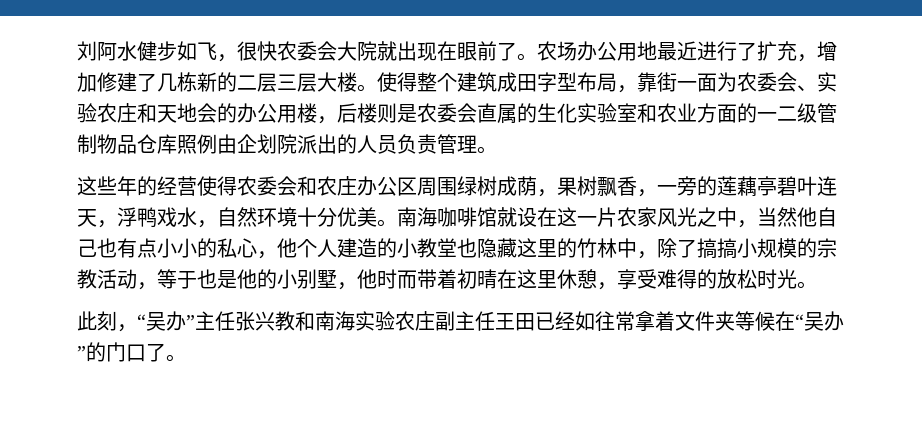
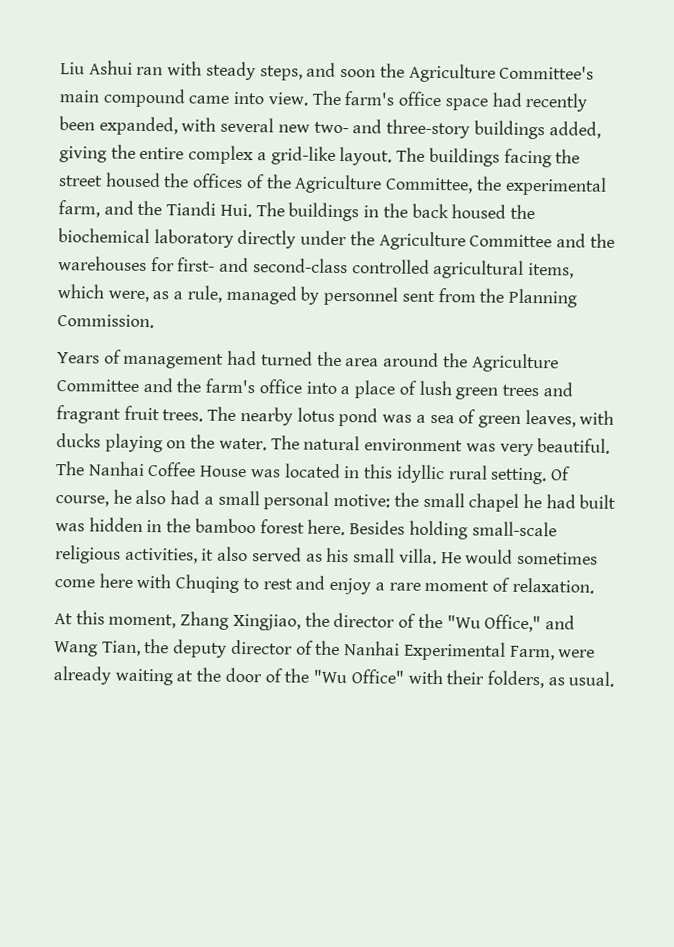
- 刘阿水健步如飞，很快农委会大院就出现在眼前了。农场办公用地最近进行了扩充，增加修建了几栋新的二层三层大楼。使得整个建筑成田字型布局，靠街一面为农委会、实验农庄和天地会的办公用楼，后楼则是农委会直属的生化实验室和农业方面的一二级管制物品仓库照例由企划院派出的人员负责管理。
- 这些年的经营使得农委会和农庄办公区周围绿树成荫，果树飘香，一旁的莲藕亭碧叶连天，浮鸭戏水，自然环境十分优美。南海咖啡馆就设在这一片农家风光之中，当然他自己也有点小小的私心，他个人建造的小教堂也隐藏这里的竹林中，除了搞搞小规模的宗教活动，等于也是他的小别墅，他时而带着初晴在这里休憩，享受难得的放松时光。
- 此刻，“吴办”主任张兴教和南海实验农庄副主任王田已经如往常拿着文件夹等候在“吴办”的门口了。
+ Liu Ashui ran with steady steps, and soon the Agriculture Committee's main compound came into view. The farm's office space had recently been expanded, with several new two- and three-story buildings added, giving the entire complex a grid-like layout. The buildings facing the street housed the offices of the Agriculture Committee, the experimental farm, and the Tiandi Hui. The buildings in the back housed the biochemical laboratory directly under the Agriculture Committee and the warehouses for first- and second-class controlled agricultural items, which were, as a rule, managed by personnel sent from the Planning Commission.
+ Years of management had turned the area around the Agriculture Committee and the farm's office into a place of lush green trees and fragrant fruit trees. The nearby lotus pond was a sea of green leaves, with ducks playing on the water. The natural environment was very beautiful. The Nanhai Coffee House was located in this idyllic rural setting. Of course, he also had a small personal motive: the small chapel he had built was hidden in the bamboo forest here. Besides holding small-scale religious activities, it also served as his small villa. He would sometimes come here with Chuqing to rest and enjoy a rare moment of relaxation.
+ At this moment, Zhang Xingjiao, the director of the "Wu Office," and Wang Tian, the deputy director of the Nanhai Experimental Farm, were already waiting at the door of the "Wu Office" with their folders, as usual.

